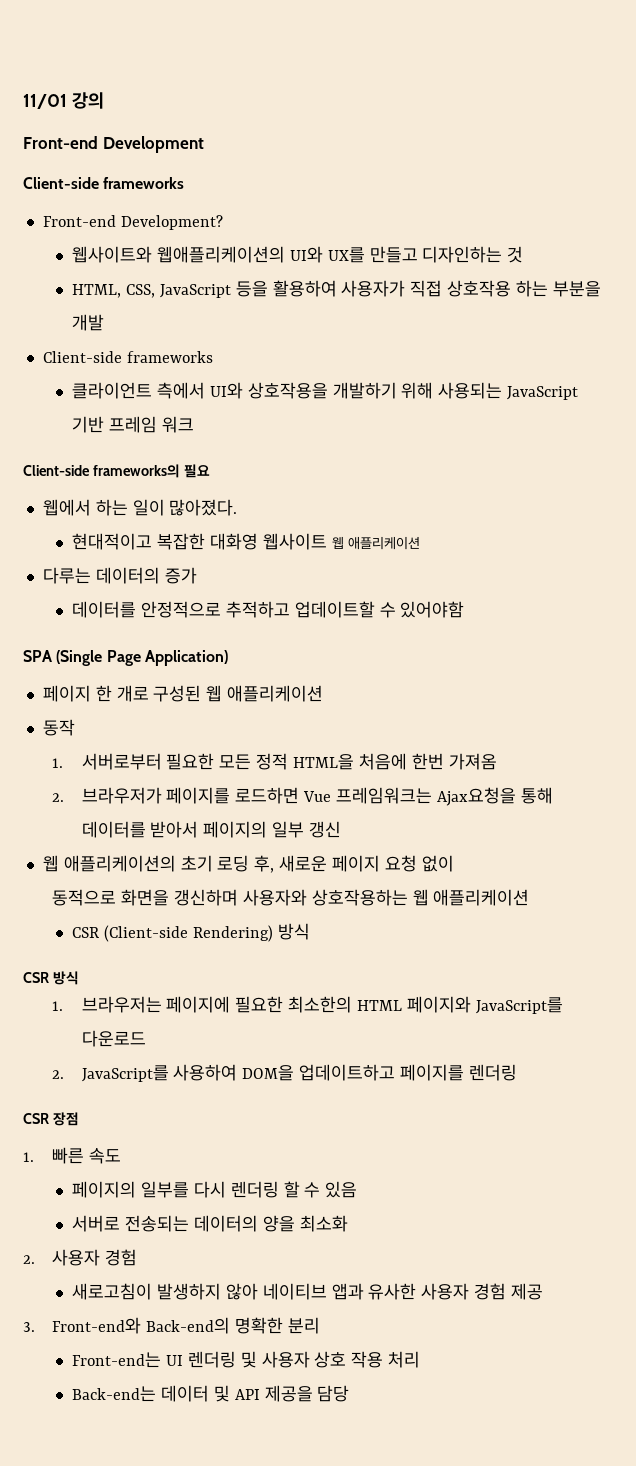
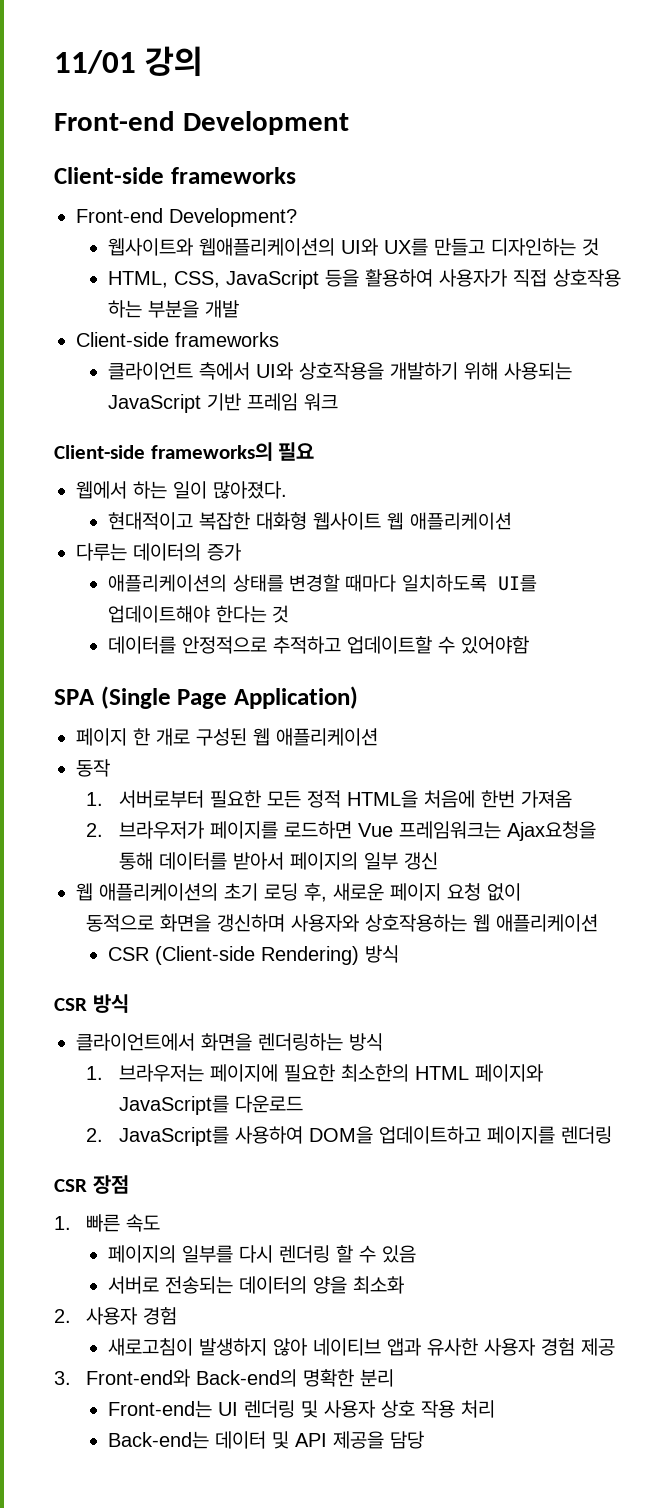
- 현대적이고 복잡한 대화영 웹사이트 웹 애플리케이션
+ 현대적이고 복잡한 대화형 웹사이트 웹 애플리케이션
+ 애플리케이션의 상태를 변경할 때마다 일치하도록 UI를 업데이트해야 한다는 것
+ 클라이언트에서 화면을 렌더링하는 방식

